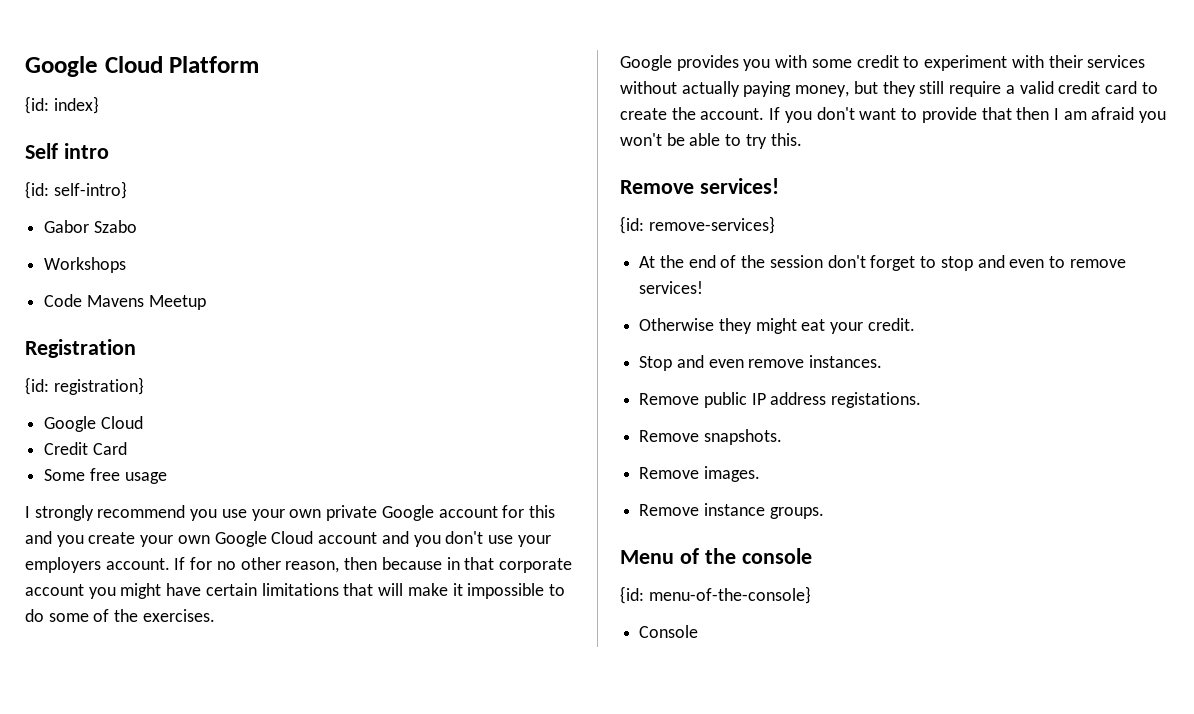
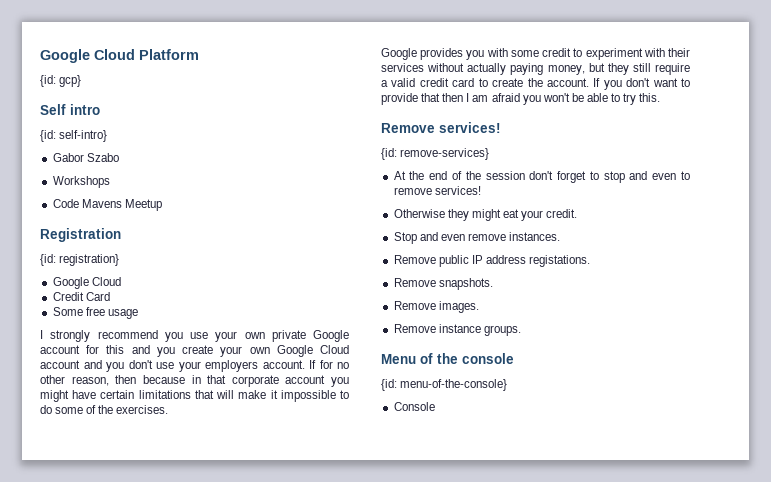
- {id: index}
+ {id: gcp}

